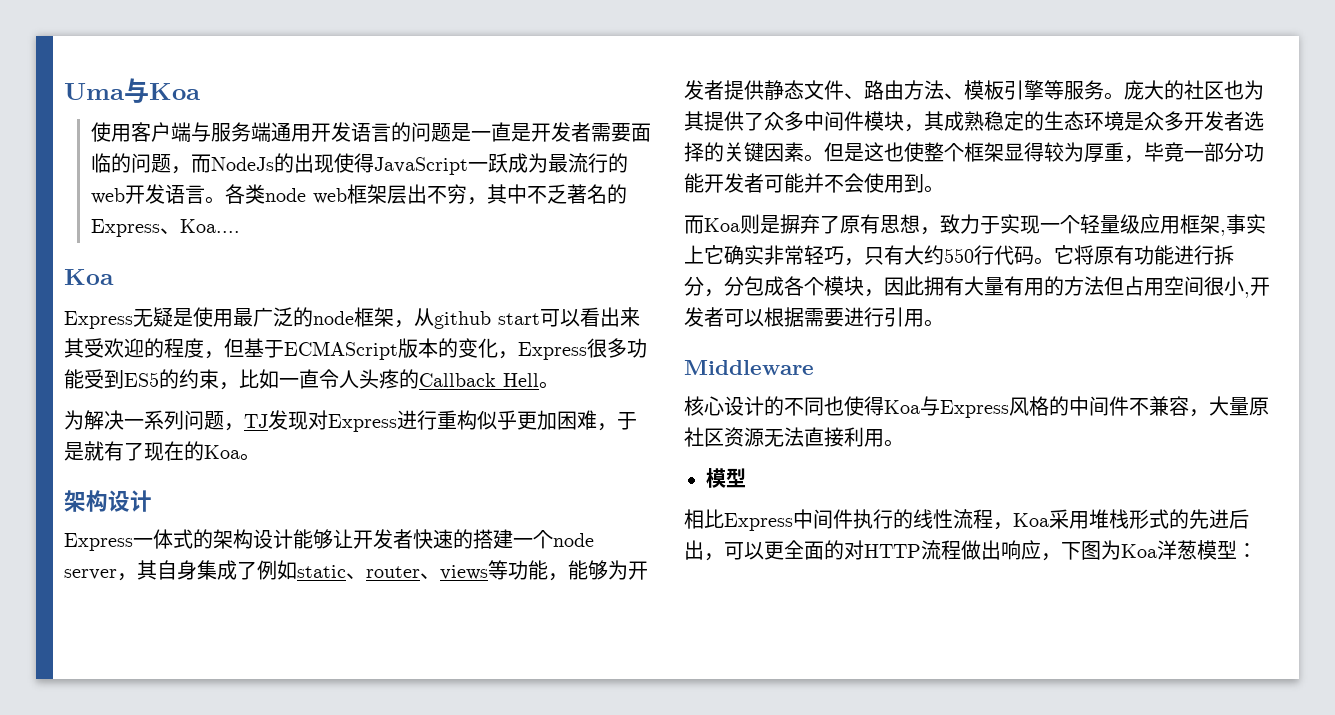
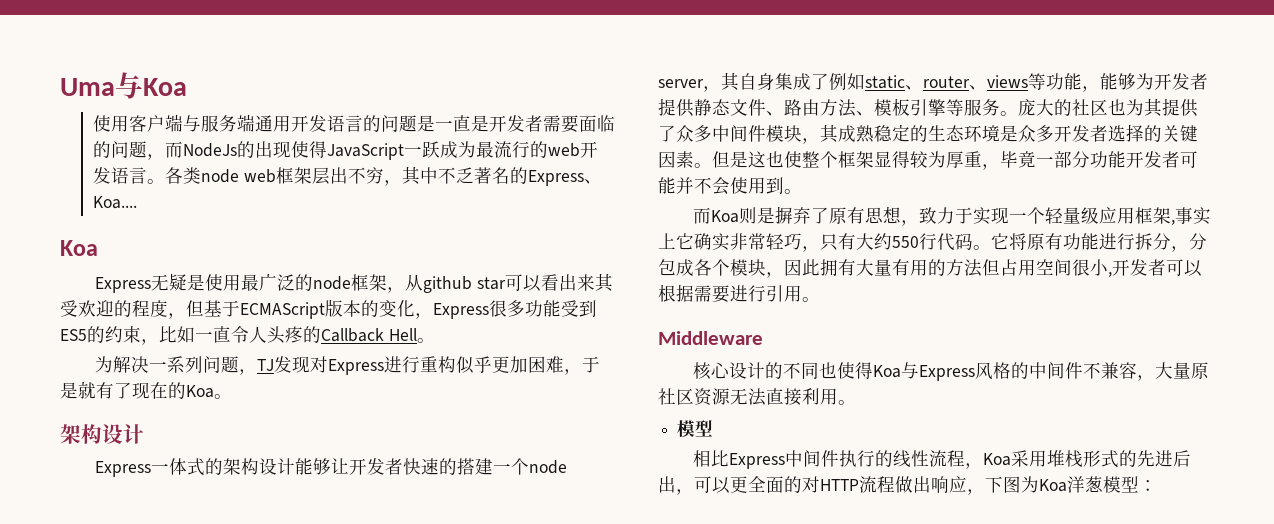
- Express无疑是使用最广泛的node框架，从github start可以看出来其受欢迎的程度，但基于ECMAScript版本的变化，Express很多功能受到ES5的约束，比如一直令人头疼的Callback Hell。
+ Express无疑是使用最广泛的node框架，从github star可以看出来其受欢迎的程度，但基于ECMAScript版本的变化，Express很多功能受到ES5的约束，比如一直令人头疼的Callback Hell。

